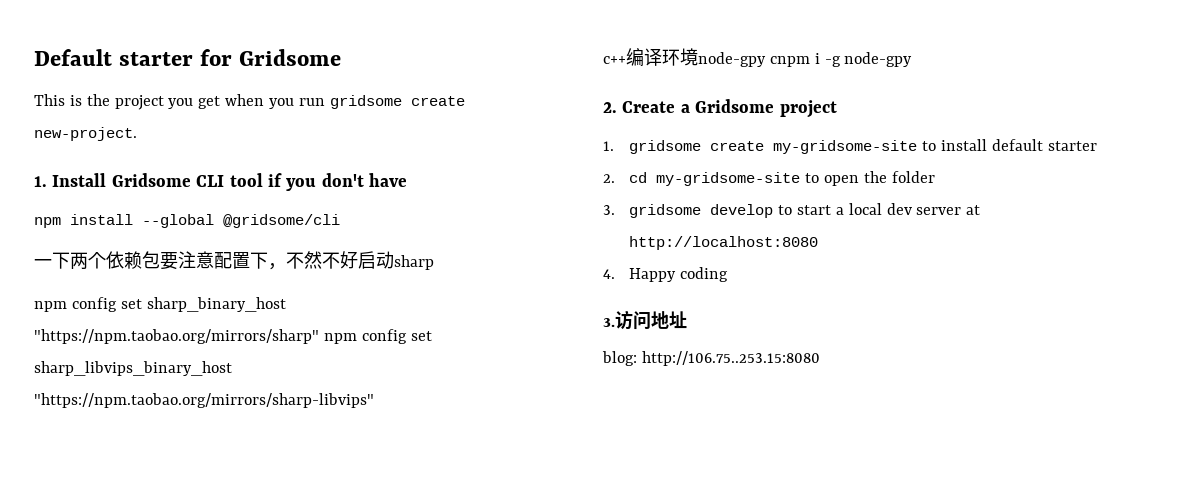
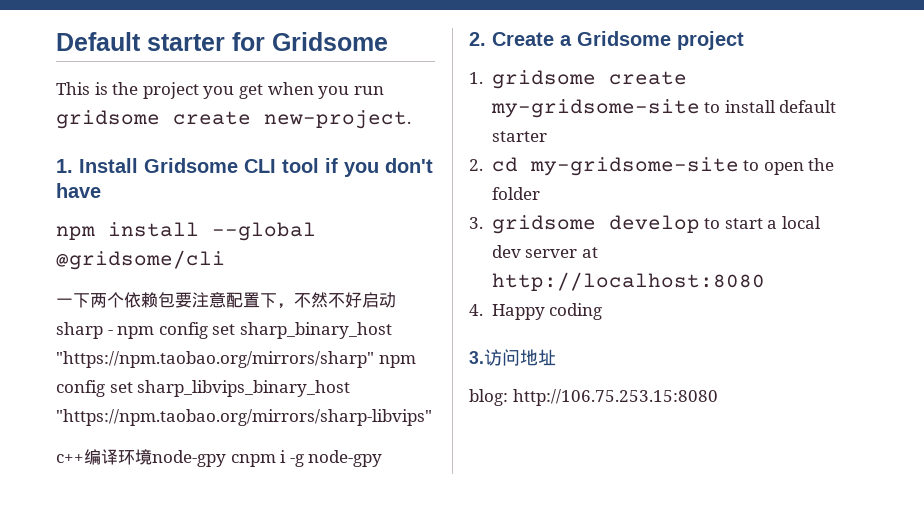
- 一下两个依赖包要注意配置下，不然不好启动sharp
- npm config set sharp_binary_host "https://npm.taobao.org/mirrors/sharp" npm config set sharp_libvips_binary_host "https://npm.taobao.org/mirrors/sharp-libvips"
+ 一下两个依赖包要注意配置下，不然不好启动sharp - npm config set sharp_binary_host "https://npm.taobao.org/mirrors/sharp" npm config set sharp_libvips_binary_host "https://npm.taobao.org/mirrors/sharp-libvips"
- blog: http://106.75..253.15:8080
+ blog: http://106.75.253.15:8080

